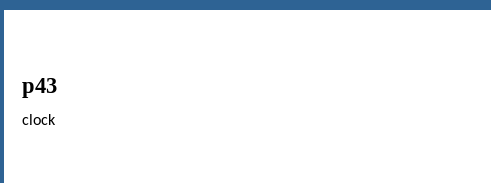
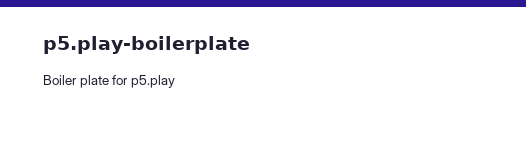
- p43
- clock
+ p5.play-boilerplate
+ Boiler plate for p5.play

